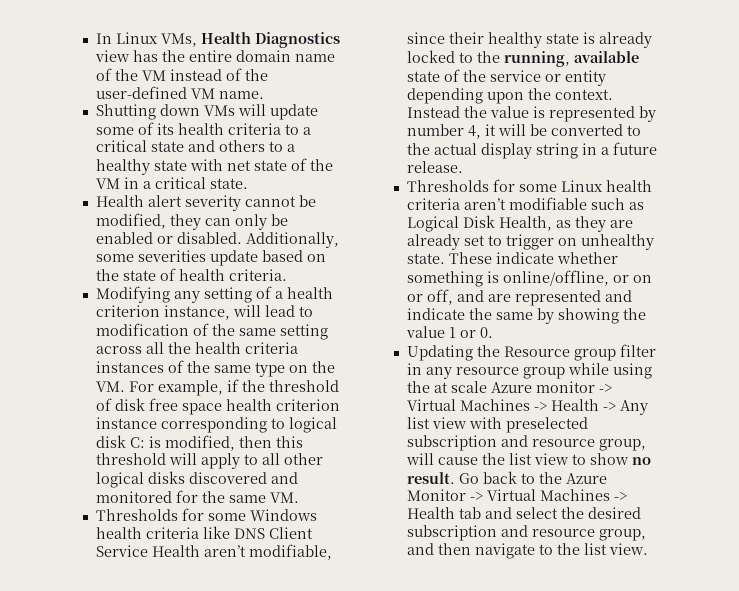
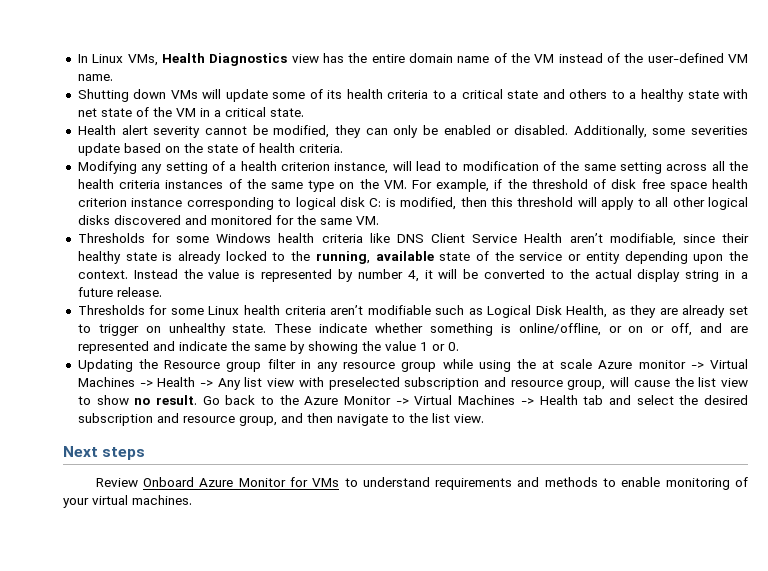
+ Next steps
+ Review Onboard Azure Monitor for VMs to understand requirements and methods to enable monitoring of your virtual machines.

